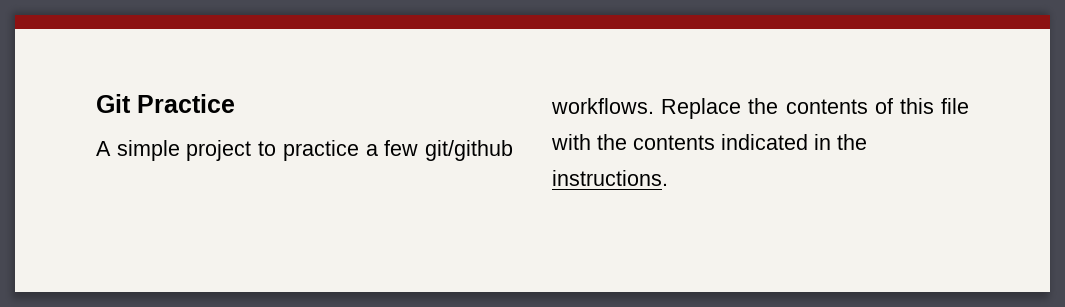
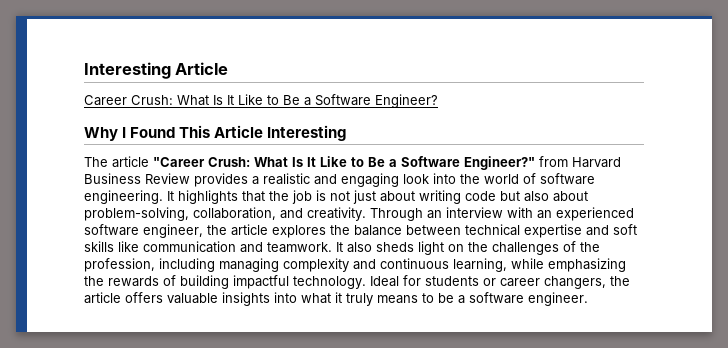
- Git Practice
- A simple project to practice a few git/github workflows. Replace the contents of this file with the contents indicated in the instructions.
+ Interesting Article
+ Career Crush: What Is It Like to Be a Software Engineer?
+ Why I Found This Article Interesting
+ The article "Career Crush: What Is It Like to Be a Software Engineer?" from Harvard Business Review provides a realistic and engaging look into the world of software engineering. It highlights that the job is not just about writing code but also about problem-solving, collaboration, and creativity. Through an interview with an experienced software engineer, the article explores the balance between technical expertise and soft skills like communication and teamwork. It also sheds light on the challenges of the profession, including managing complexity and continuous learning, while emphasizing the rewards of building impactful technology. Ideal for students or career changers, the article offers valuable insights into what it truly means to be a software engineer.

